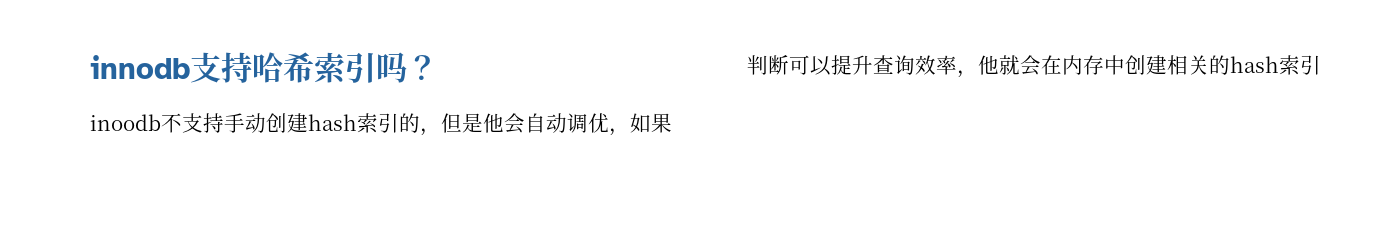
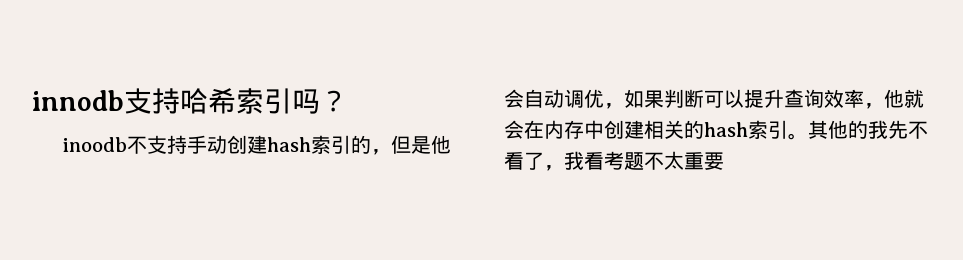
- inoodb不支持手动创建hash索引的，但是他会自动调优，如果判断可以提升查询效率，他就会在内存中创建相关的hash索引
+ inoodb不支持手动创建hash索引的，但是他会自动调优，如果判断可以提升查询效率，他就会在内存中创建相关的hash索引。其他的我先不看了，我看考题不太重要

